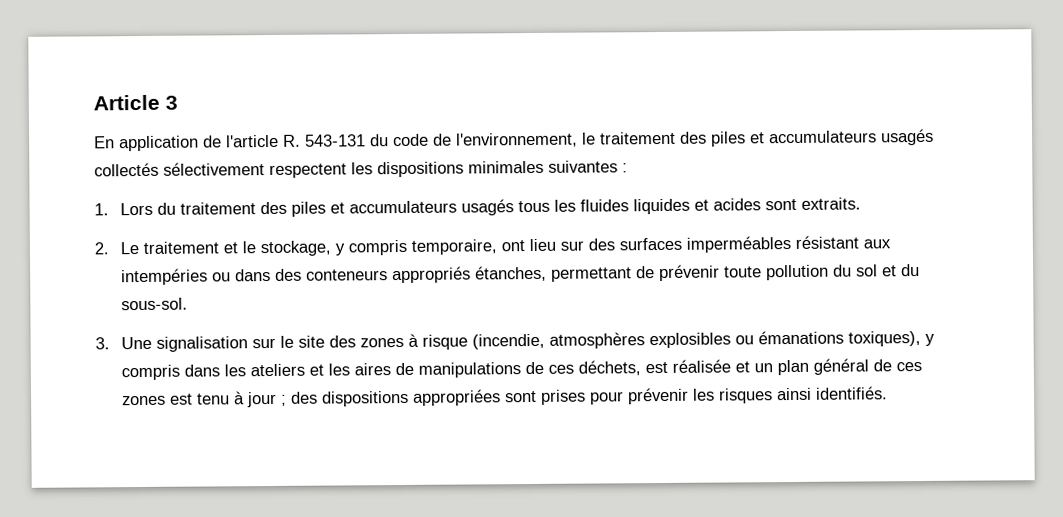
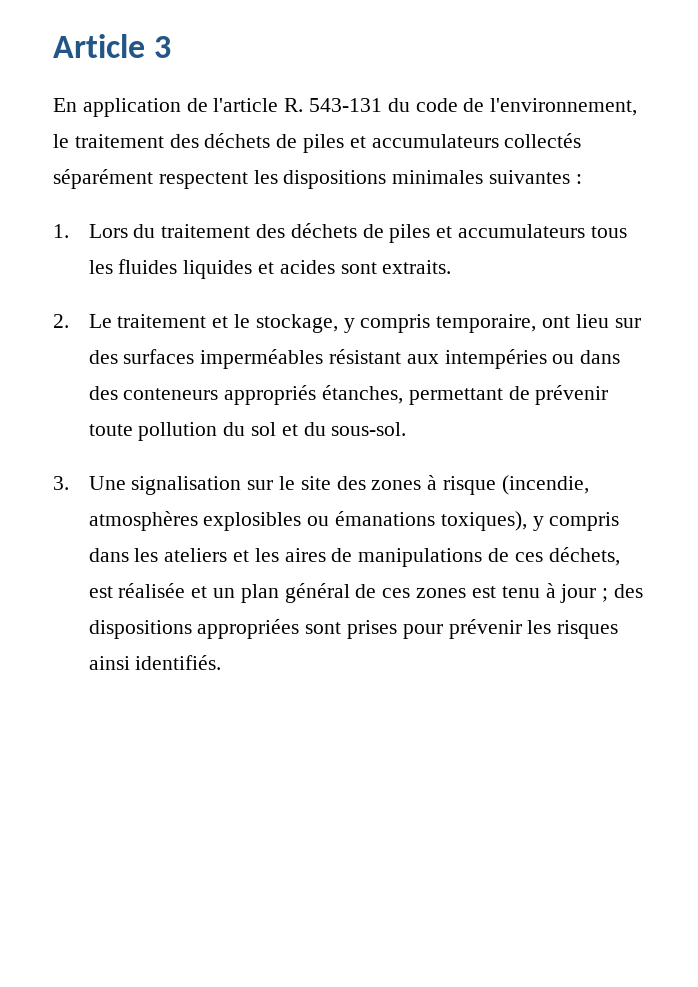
- En application de l'article R. 543-131 du code de l'environnement, le traitement des piles et accumulateurs usagés collectés sélectivement respectent les dispositions minimales suivantes :
+ En application de l'article R. 543-131 du code de l'environnement, le traitement des déchets de piles et accumulateurs collectés séparément respectent les dispositions minimales suivantes :
- 1. Lors du traitement des piles et accumulateurs usagés tous les fluides liquides et acides sont extraits.
+ 1. Lors du traitement des déchets de piles et accumulateurs tous les fluides liquides et acides sont extraits.

